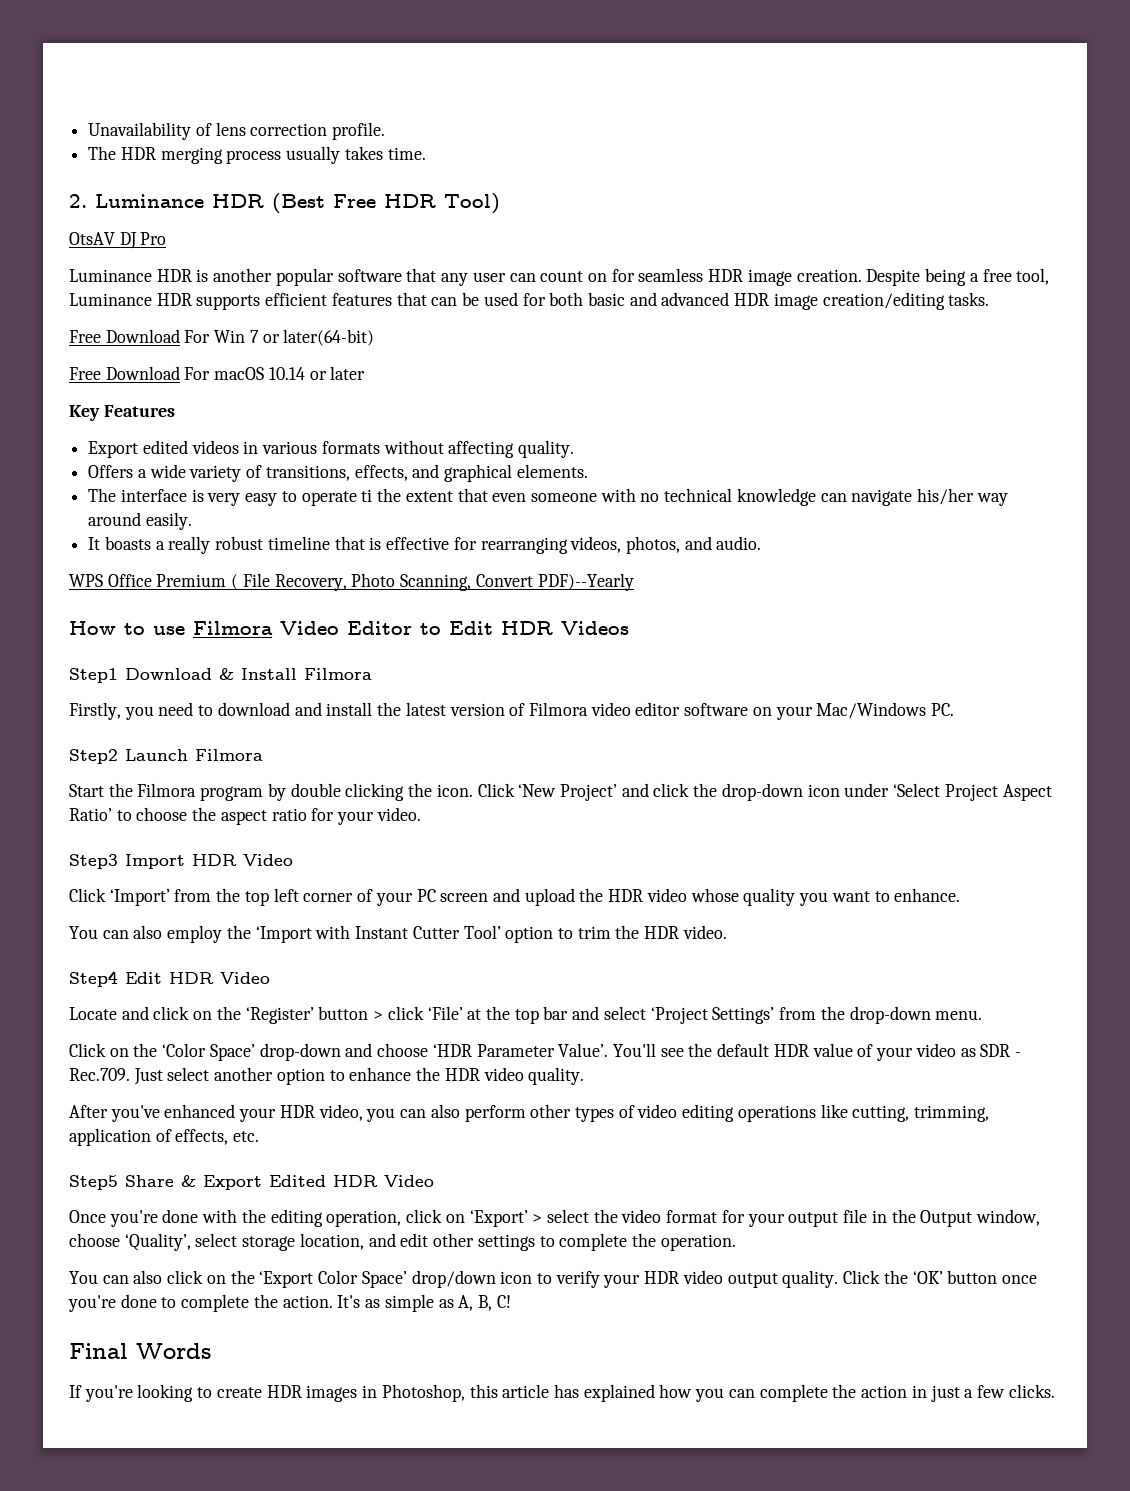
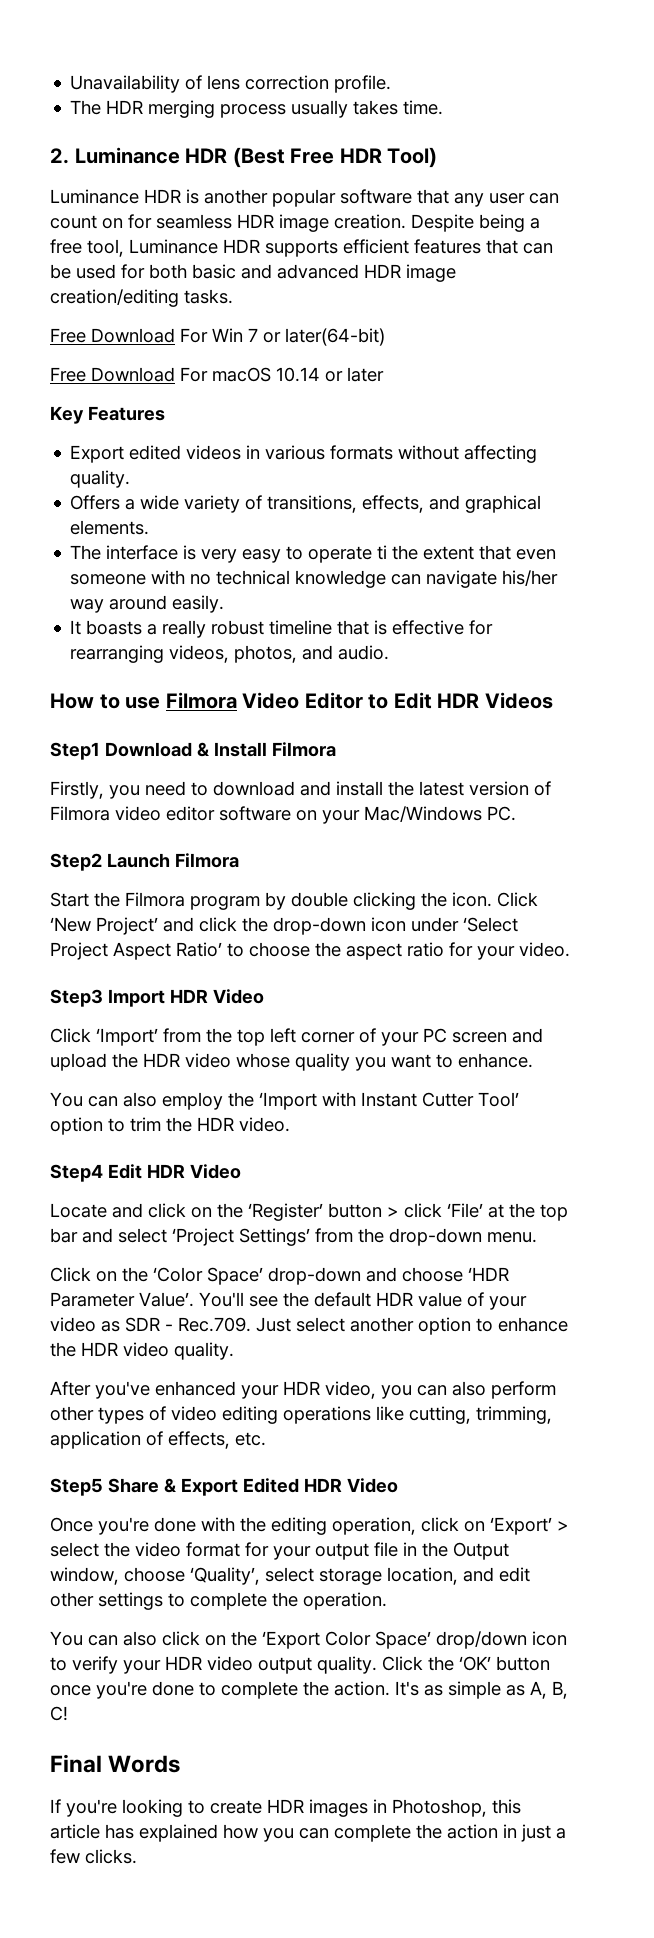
- OtsAV DJ Pro
- WPS Office Premium ( File Recovery, Photo Scanning, Convert PDF)--Yearly

